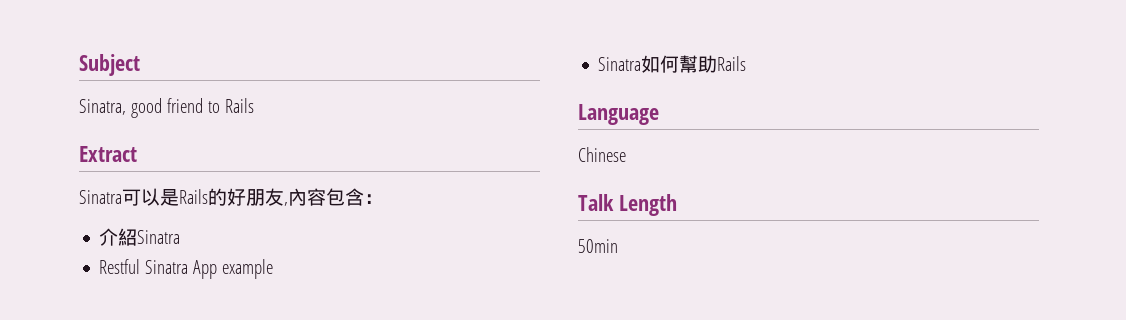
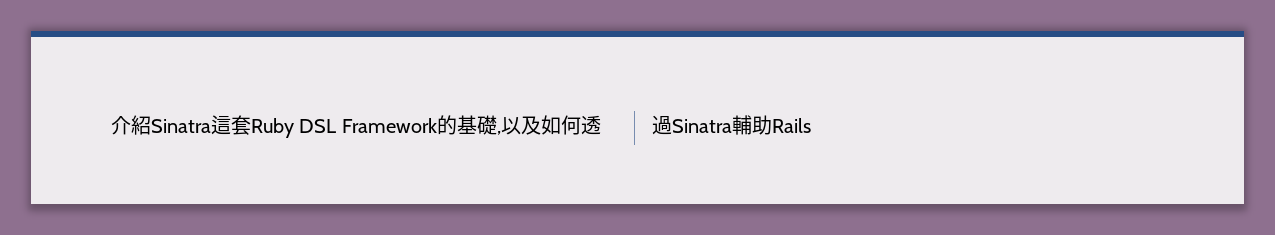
- Subject
- Sinatra, good friend to Rails
- Extract
- Sinatra可以是Rails的好朋友,內容包含：
- 介紹Sinatra
- Restful Sinatra App example
- Sinatra如何幫助Rails
- Language
- Chinese
- Talk Length
- 50min
+ 介紹Sinatra這套Ruby DSL Framework的基礎,以及如何透過Sinatra輔助Rails

